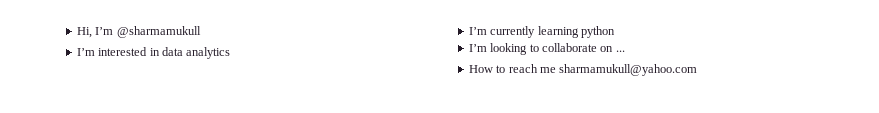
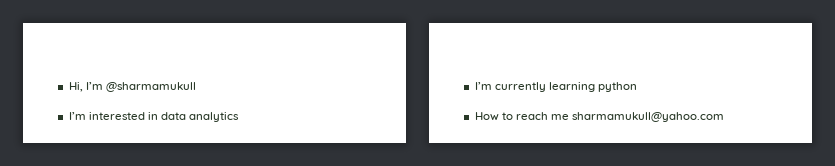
- I’m looking to collaborate on ...

